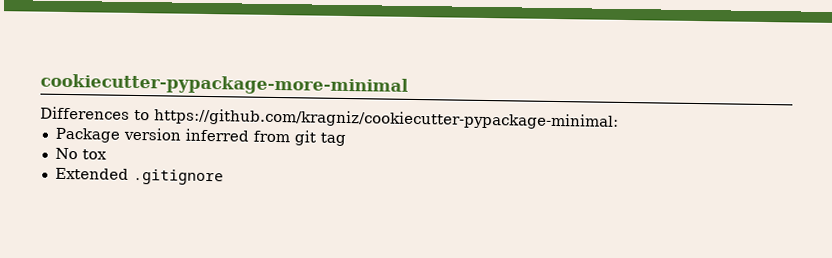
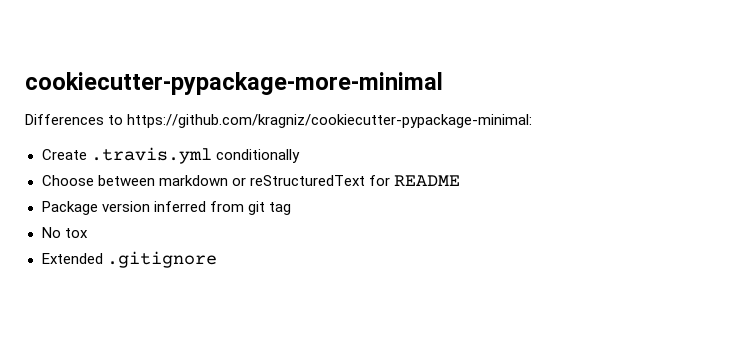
+ Create .travis.yml conditionally
+ Choose between markdown or reStructuredText for README

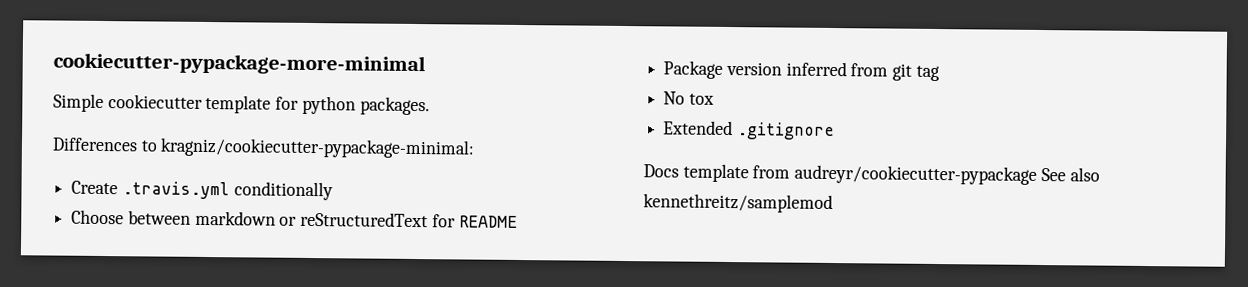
+ Simple cookiecutter template for python packages.
- Differences to https://github.com/kragniz/cookiecutter-pypackage-minimal:
+ Differences to kragniz/cookiecutter-pypackage-minimal:
+ Docs template from audreyr/cookiecutter-pypackage See also kennethreitz/samplemod

